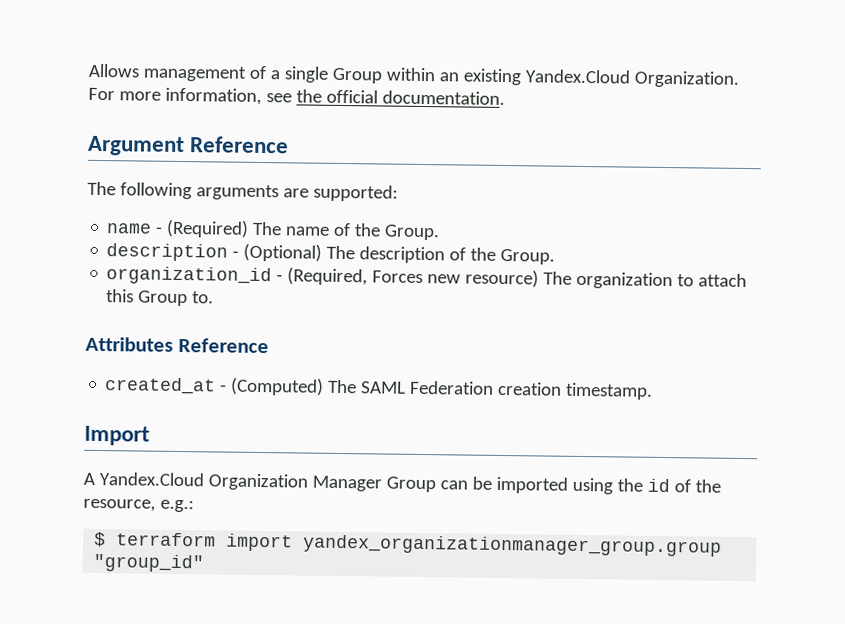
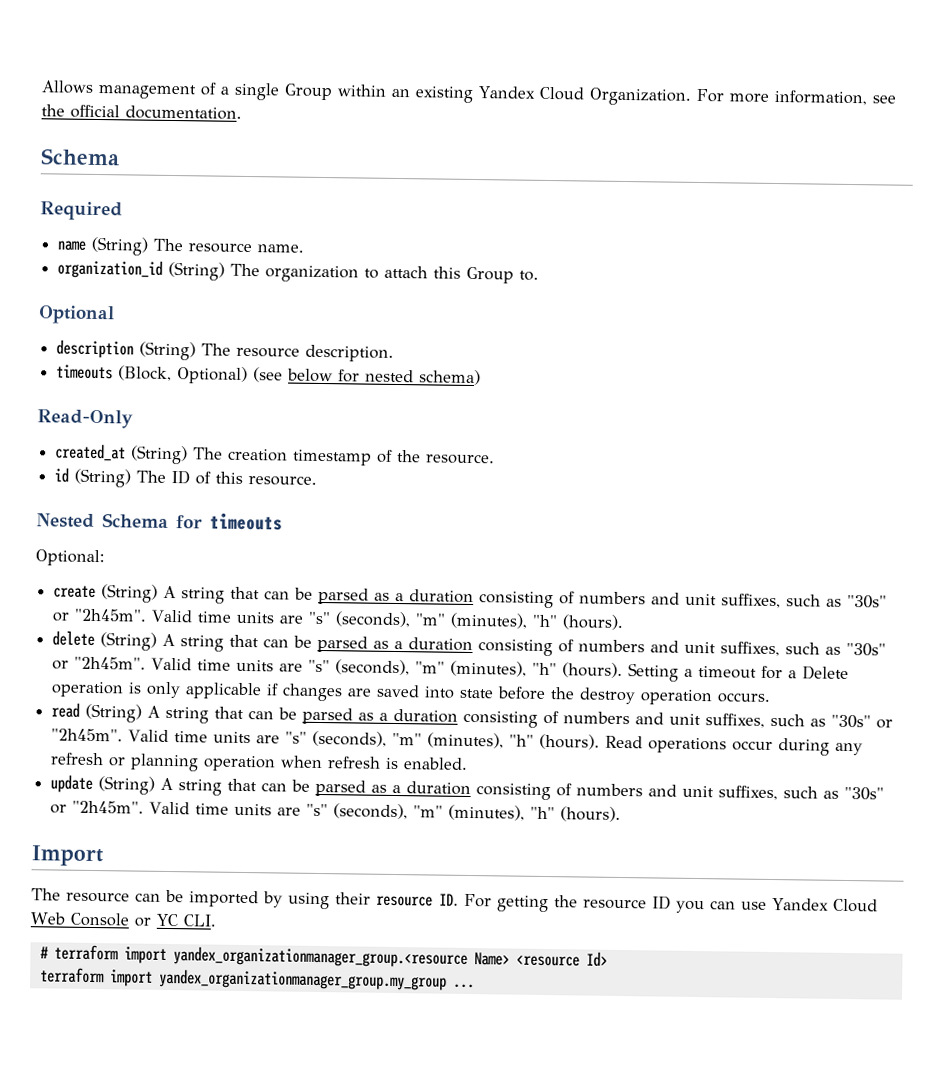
- Allows management of a single Group within an existing Yandex.Cloud Organization.
+ Allows management of a single Group within an existing Yandex Cloud Organization.
  For more information, see the official documentation.
- Argument Reference
- The following arguments are supported:
- name - (Required) The name of the Group.
- description - (Optional) The description of the Group.
- organization_id - (Required, Forces new resource) The organization to attach this Group to.
+ Schema
+ Required
+ name (String) The resource name.
+ organization_id (String) The organization to attach this Group to.
- Attributes Reference
- created_at - (Computed) The SAML Federation creation timestamp.
+ Optional
+ description (String) The resource description.
+ timeouts (Block, Optional) (see below for nested schema)
+ Read-Only
+ created_at (String) The creation timestamp of the resource.
+ id (String) The ID of this resource.
+ Nested Schema for timeouts
+ Optional:
+ create (String) A string that can be parsed as a duration consisting of numbers and unit suffixes, such as "30s" or "2h45m". Valid time units are "s" (seconds), "m" (minutes), "h" (hours).
+ delete (String) A string that can be parsed as a duration consisting of numbers and unit suffixes, such as "30s" or "2h45m". Valid time units are "s" (seconds), "m" (minutes), "h" (hours). Setting a timeout for a Delete operation is only applicable if changes are saved into state before the destroy operation occurs.
+ read (String) A string that can be parsed as a duration consisting of numbers and unit suffixes, such as "30s" or "2h45m". Valid time units are "s" (seconds), "m" (minutes), "h" (hours). Read operations occur during any refresh or planning operation when refresh is enabled.
+ update (String) A string that can be parsed as a duration consisting of numbers and unit suffixes, such as "30s" or "2h45m". Valid time units are "s" (seconds), "m" (minutes), "h" (hours).
  Import
- A Yandex.Cloud Organization Manager Group can be imported using the id of the resource, e.g.:
- $ terraform import yandex_organizationmanager_group.group "group_id"
+ The resource can be imported by using their resource ID. For getting the resource ID you can use Yandex Cloud Web Console or YC CLI.
+ # terraform import yandex_organizationmanager_group.<resource Name> <resource Id>
+ terraform import yandex_organizationmanager_group.my_group ...

